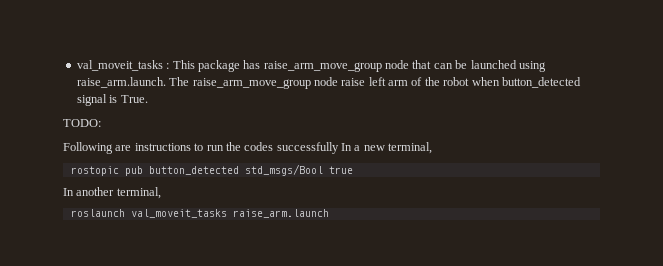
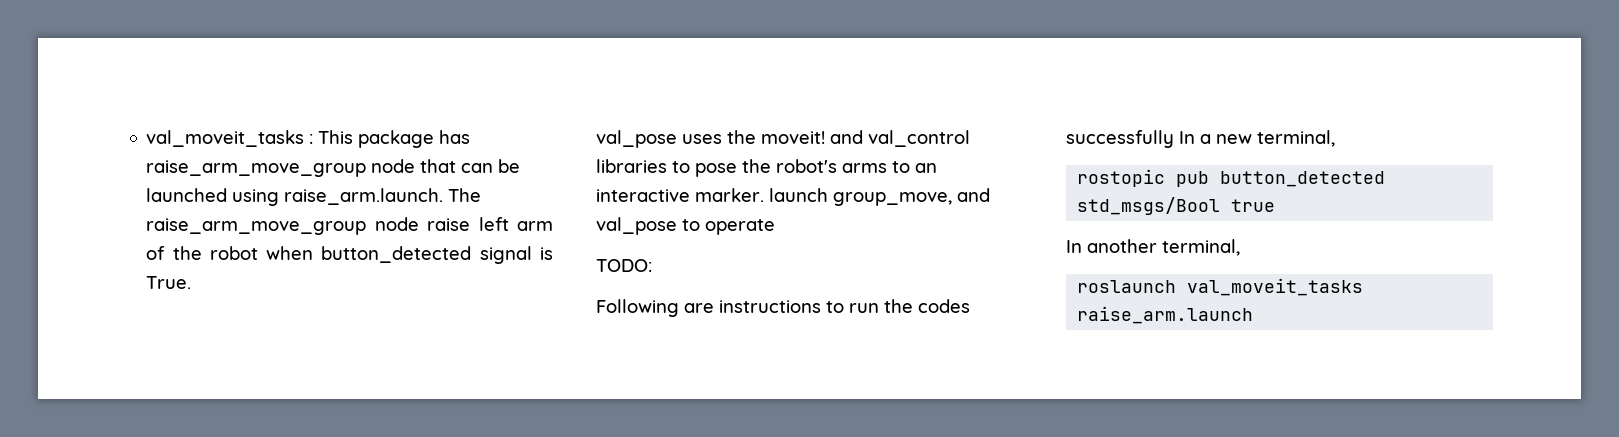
+ val_pose uses the moveit! and val_control libraries to pose the robot's arms to an interactive marker. launch group_move, and val_pose to operate

